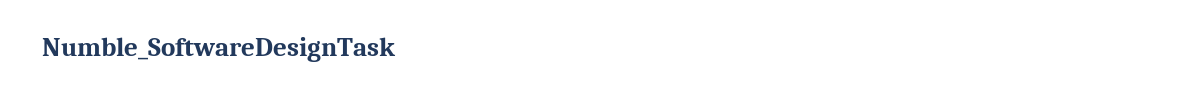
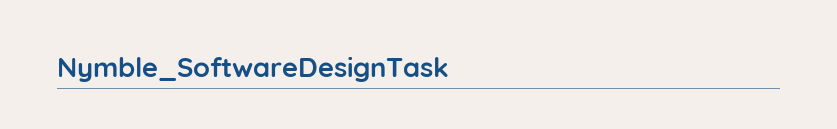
- Numble_SoftwareDesignTask
+ Nymble_SoftwareDesignTask

